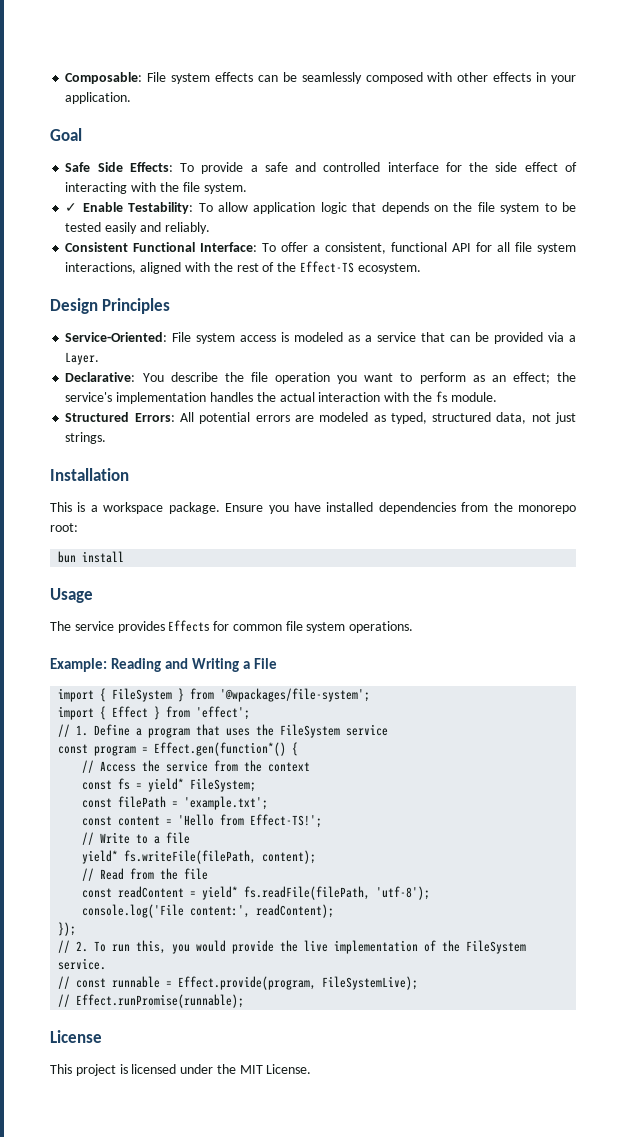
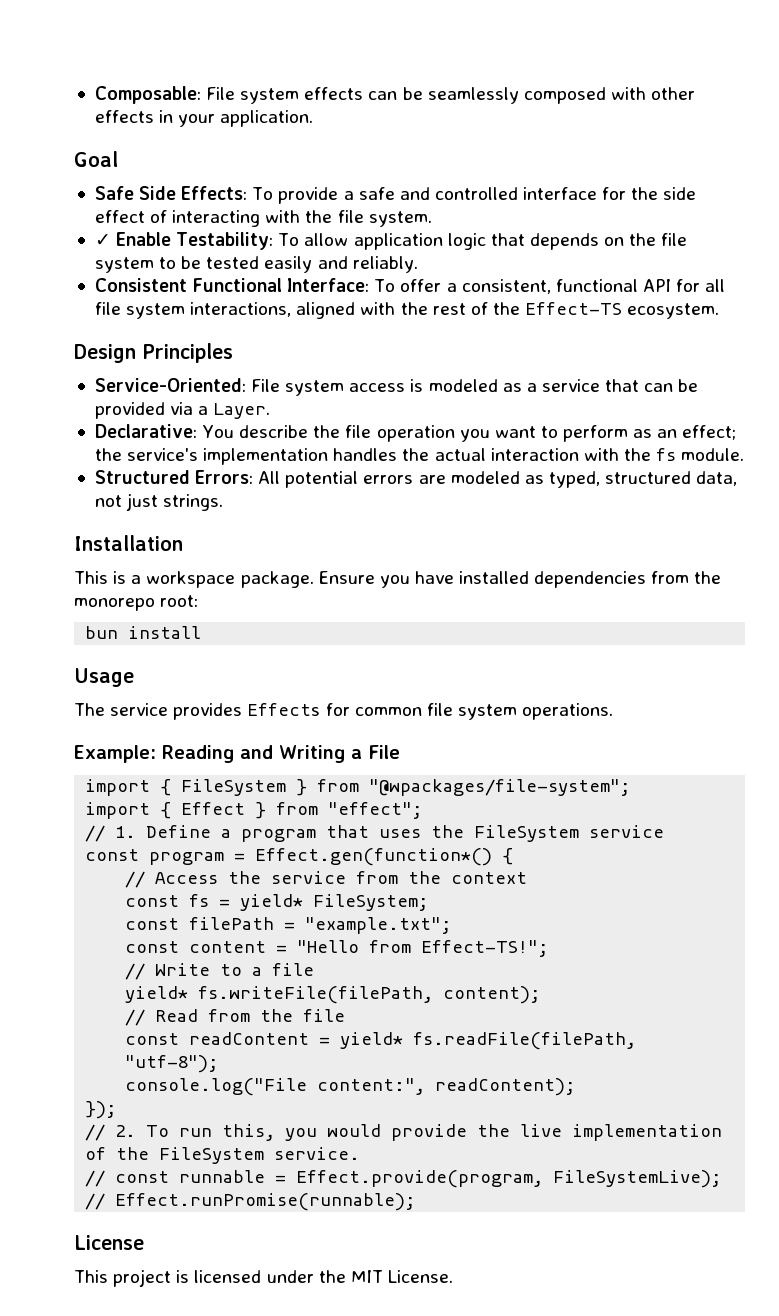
- import { FileSystem } from '@wpackages/file-system';
+ import { FileSystem } from "@wpackages/file-system";
- import { Effect } from 'effect';
+ import { Effect } from "effect";
- const filePath = 'example.txt';
+ const filePath = "example.txt";
- const content = 'Hello from Effect-TS!';
+ const content = "Hello from Effect-TS!";
- const readContent = yield* fs.readFile(filePath, 'utf-8');
- console.log('File content:', readContent);
+ const readContent = yield* fs.readFile(filePath, "utf-8");
+ console.log("File content:", readContent);

